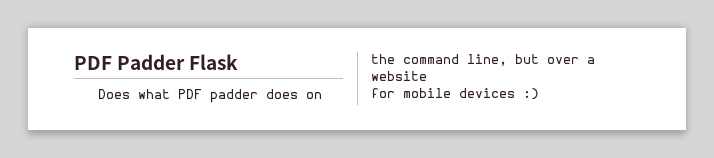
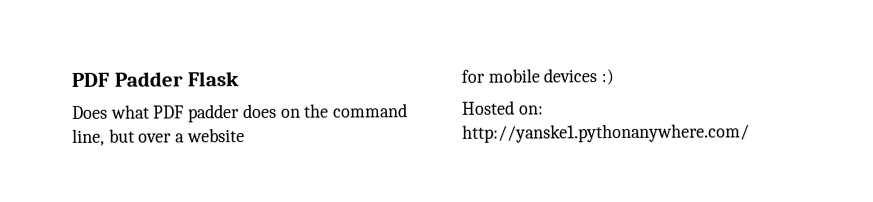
+ Hosted on: http://yanske1.pythonanywhere.com/

